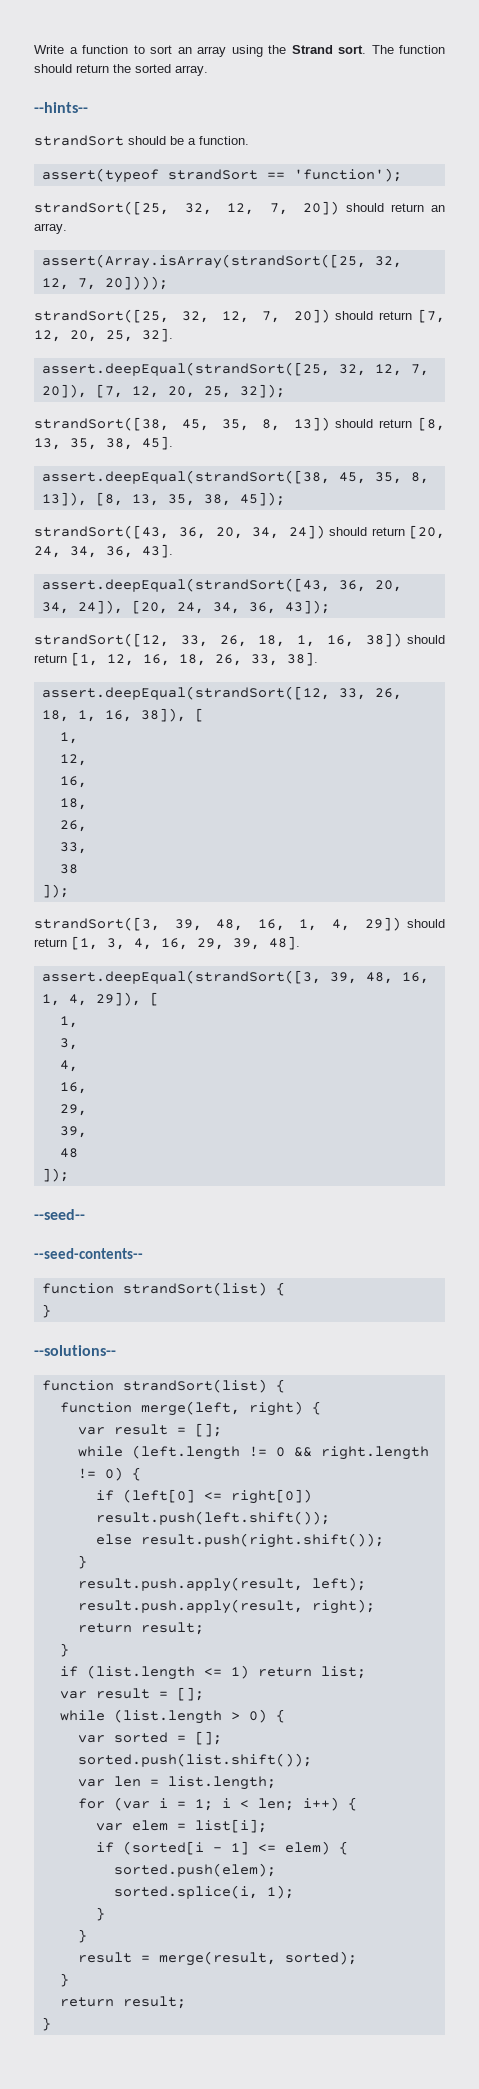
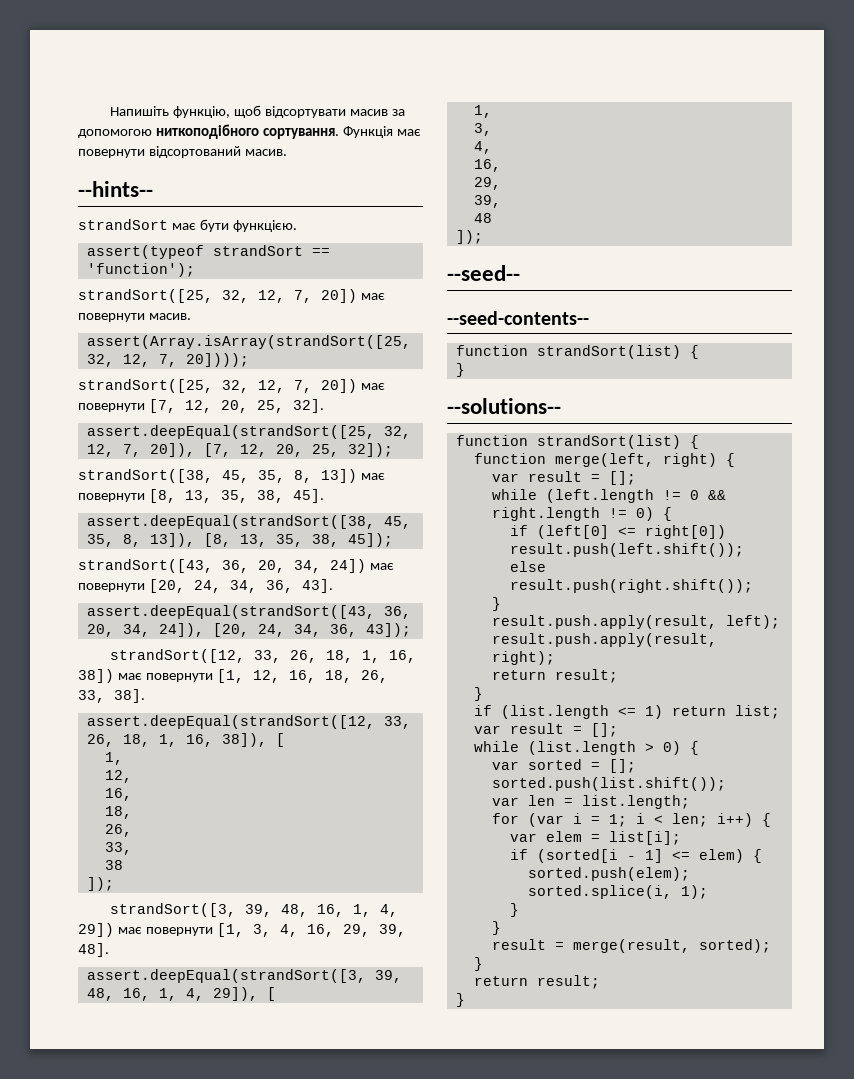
- Write a function to sort an array using the Strand sort. The function should return the sorted array.
+ Напишіть функцію, щоб відсортувати масив за допомогою ниткоподібного сортування. Функція має повернути відсортований масив.
  --hints--
- strandSort should be a function.
+ strandSort має бути функцією.
- strandSort([25, 32, 12, 7, 20]) should return an array.
+ strandSort([25, 32, 12, 7, 20]) має повернути масив.
- strandSort([25, 32, 12, 7, 20]) should return [7, 12, 20, 25, 32].
+ strandSort([25, 32, 12, 7, 20]) має повернути [7, 12, 20, 25, 32].
- strandSort([38, 45, 35, 8, 13]) should return [8, 13, 35, 38, 45].
+ strandSort([38, 45, 35, 8, 13]) має повернути [8, 13, 35, 38, 45].
- strandSort([43, 36, 20, 34, 24]) should return [20, 24, 34, 36, 43].
+ strandSort([43, 36, 20, 34, 24]) має повернути [20, 24, 34, 36, 43].
- strandSort([12, 33, 26, 18, 1, 16, 38]) should return [1, 12, 16, 18, 26, 33, 38].
+ strandSort([12, 33, 26, 18, 1, 16, 38]) має повернути [1, 12, 16, 18, 26, 33, 38].
- strandSort([3, 39, 48, 16, 1, 4, 29]) should return [1, 3, 4, 16, 29, 39, 48].
+ strandSort([3, 39, 48, 16, 1, 4, 29]) має повернути [1, 3, 4, 16, 29, 39, 48].

